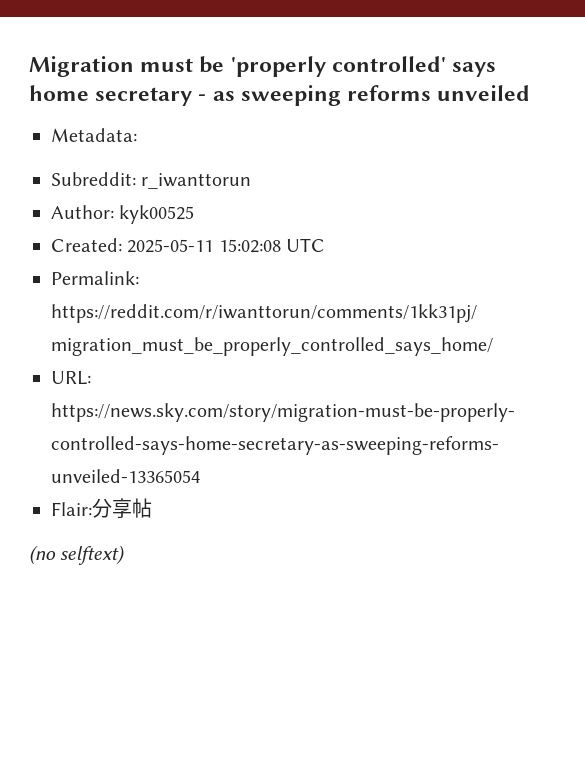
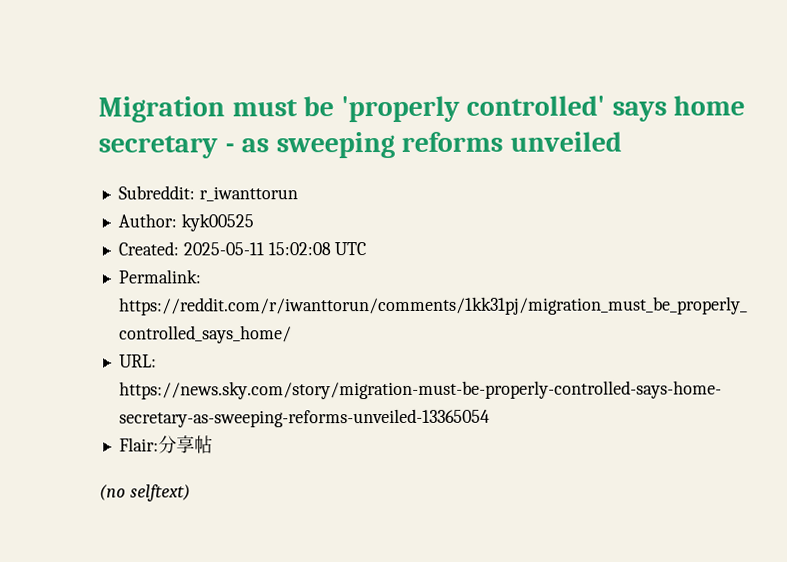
- Metadata:

